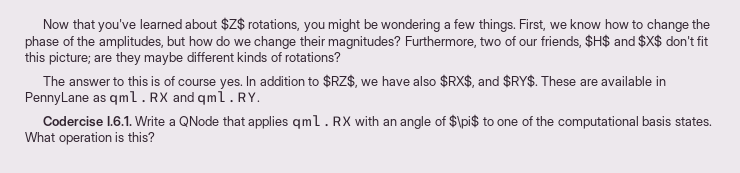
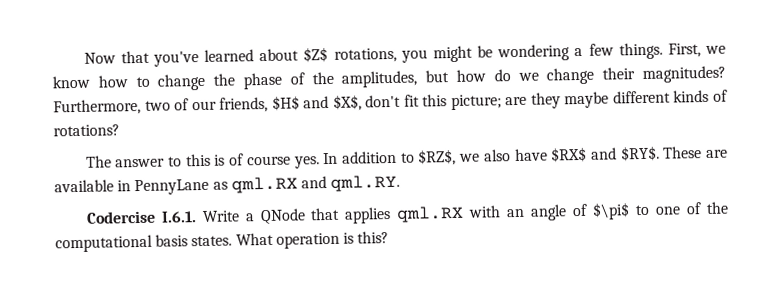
- Furthermore, two of our friends, $H$ and $X$ don't fit this picture; are they maybe different kinds of rotations?
+ Furthermore, two of our friends, $H$ and $X$, don't fit this picture; are they maybe different kinds of rotations?
- In addition to $RZ$, we have also $RX$, and $RY$.
+ In addition to $RZ$, we also have $RX$ and $RY$.

